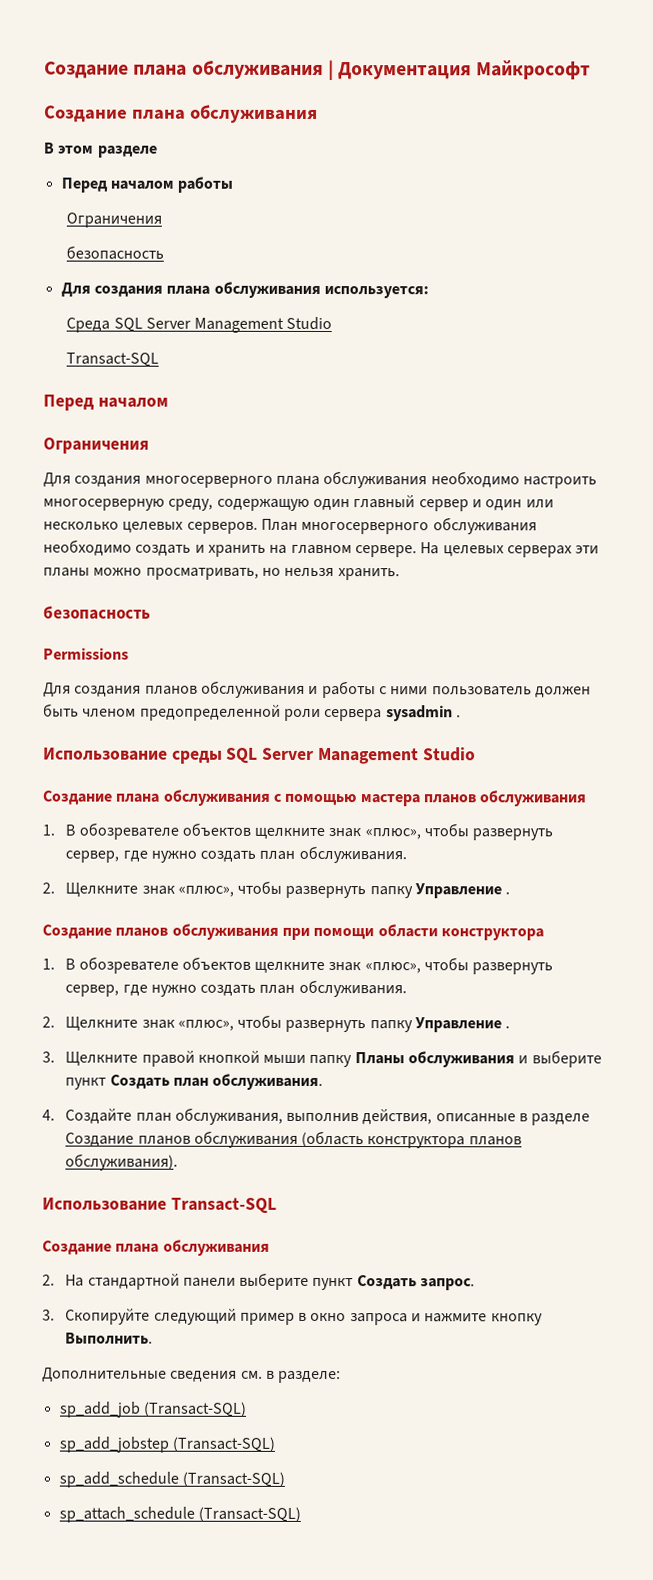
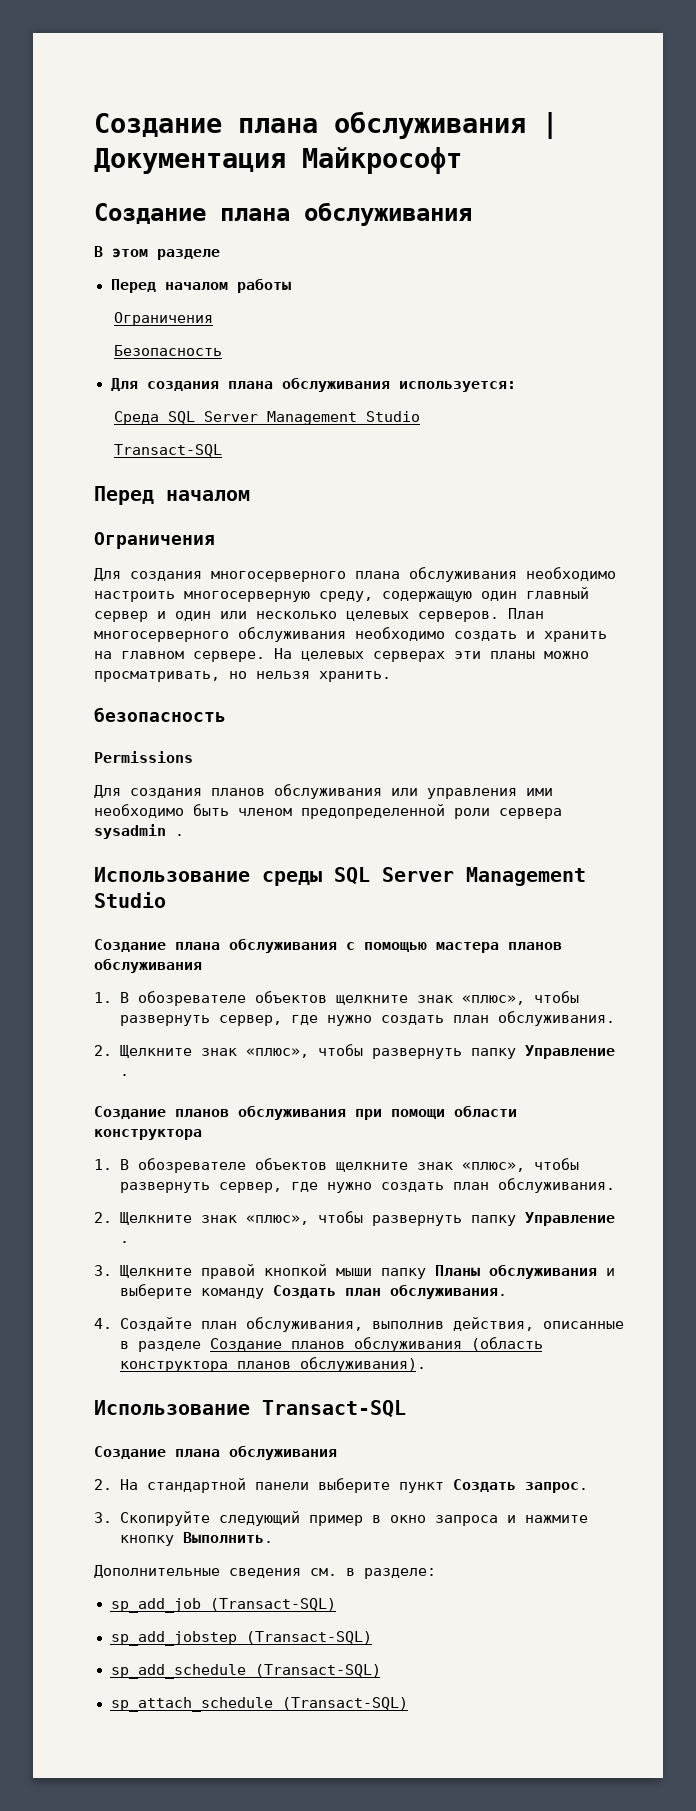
  Перед началом работы
  Ограничения
- безопасность
+ Безопасность
- Для создания планов обслуживания и работы с ними пользователь должен быть членом предопределенной роли сервера sysadmin .
+ Для создания планов обслуживания или управления ими необходимо быть членом предопределенной роли сервера sysadmin .
- 3. Щелкните правой кнопкой мыши папку Планы обслуживания и выберите пункт Создать план обслуживания.
+ 3. Щелкните правой кнопкой мыши папку Планы обслуживания и выберите команду Создать план обслуживания.

